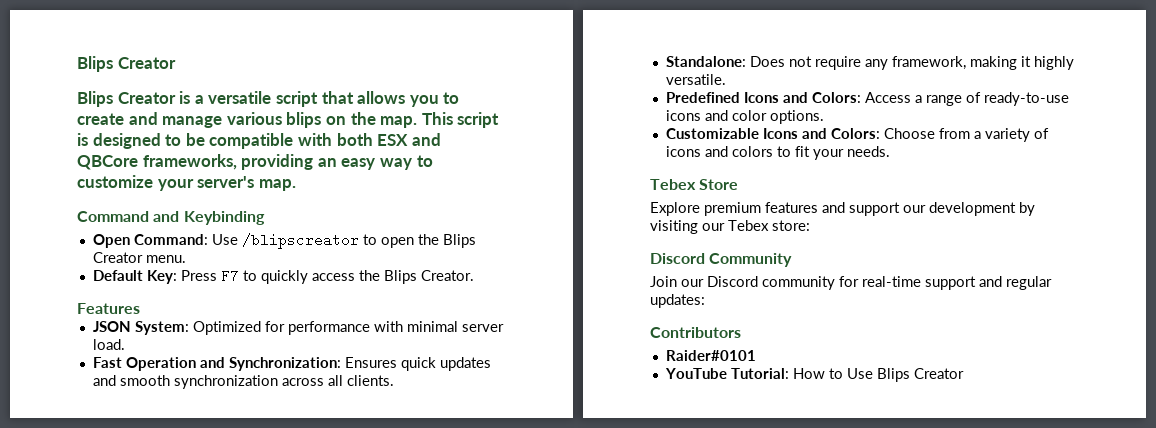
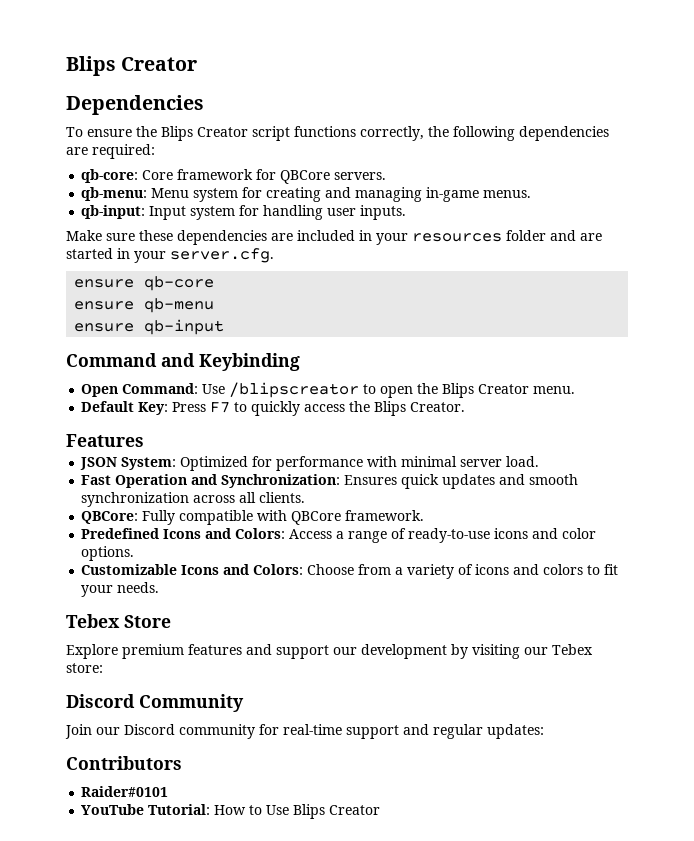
- Blips Creator is a versatile script that allows you to create and manage various blips on the map. This script is designed to be compatible with both ESX and QBCore frameworks, providing an easy way to customize your server's map.
+ Dependencies
+ To ensure the Blips Creator script functions correctly, the following dependencies are required:
+ qb-core: Core framework for QBCore servers.
+ qb-menu: Menu system for creating and managing in-game menus.
+ qb-input: Input system for handling user inputs.
+ Make sure these dependencies are included in your resources folder and are started in your server.cfg.
+ ensure qb-core
+ ensure qb-menu
+ ensure qb-input
- Standalone: Does not require any framework, making it highly versatile.
+ QBCore: Fully compatible with QBCore framework.

